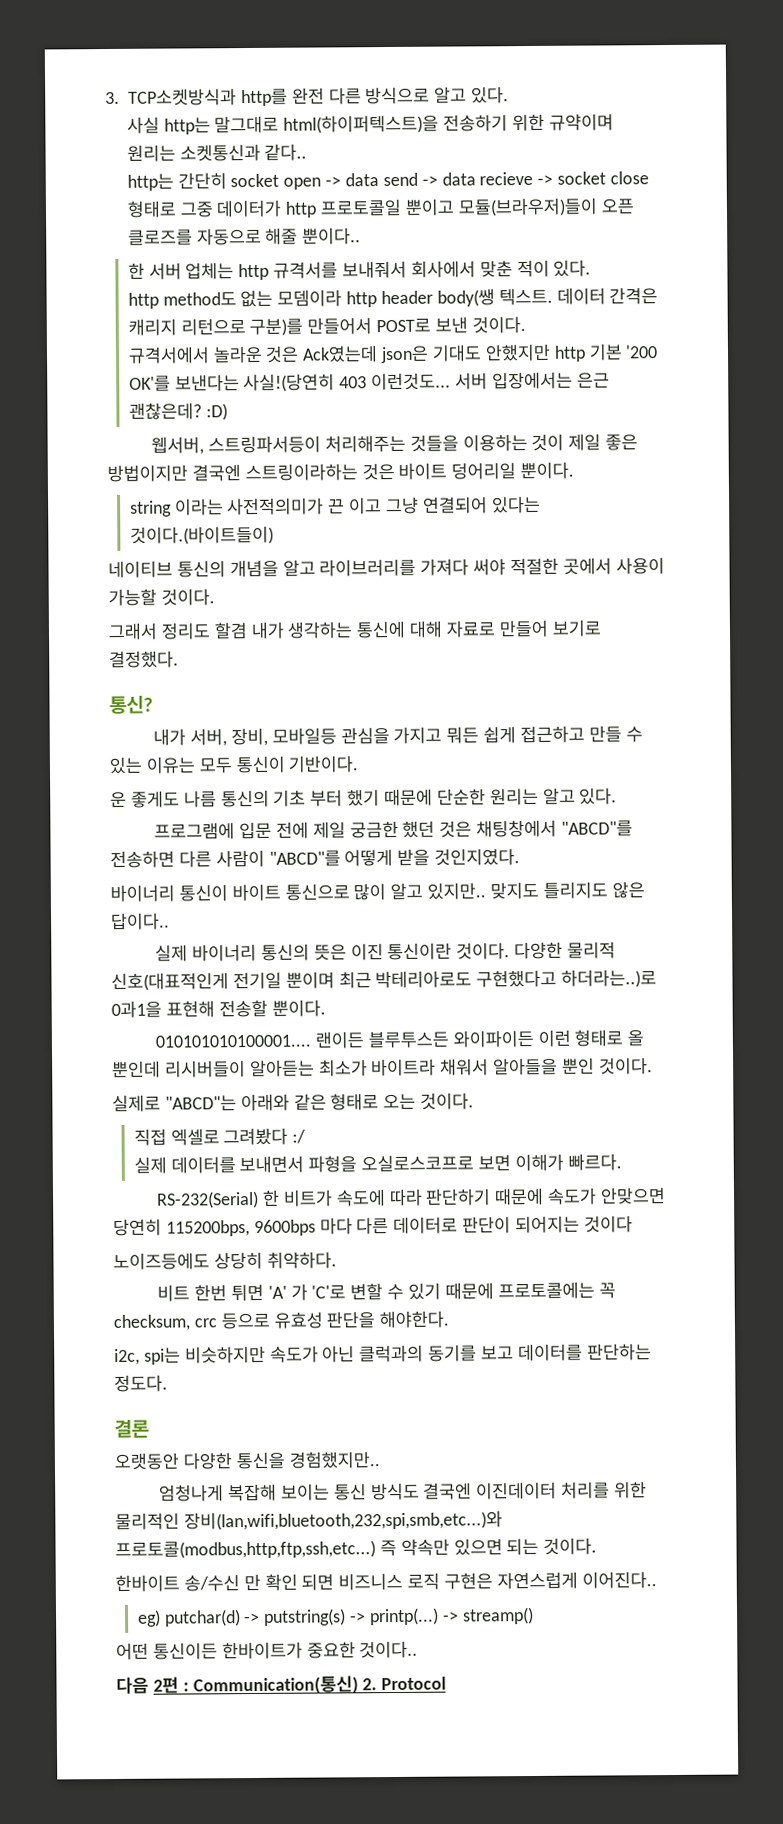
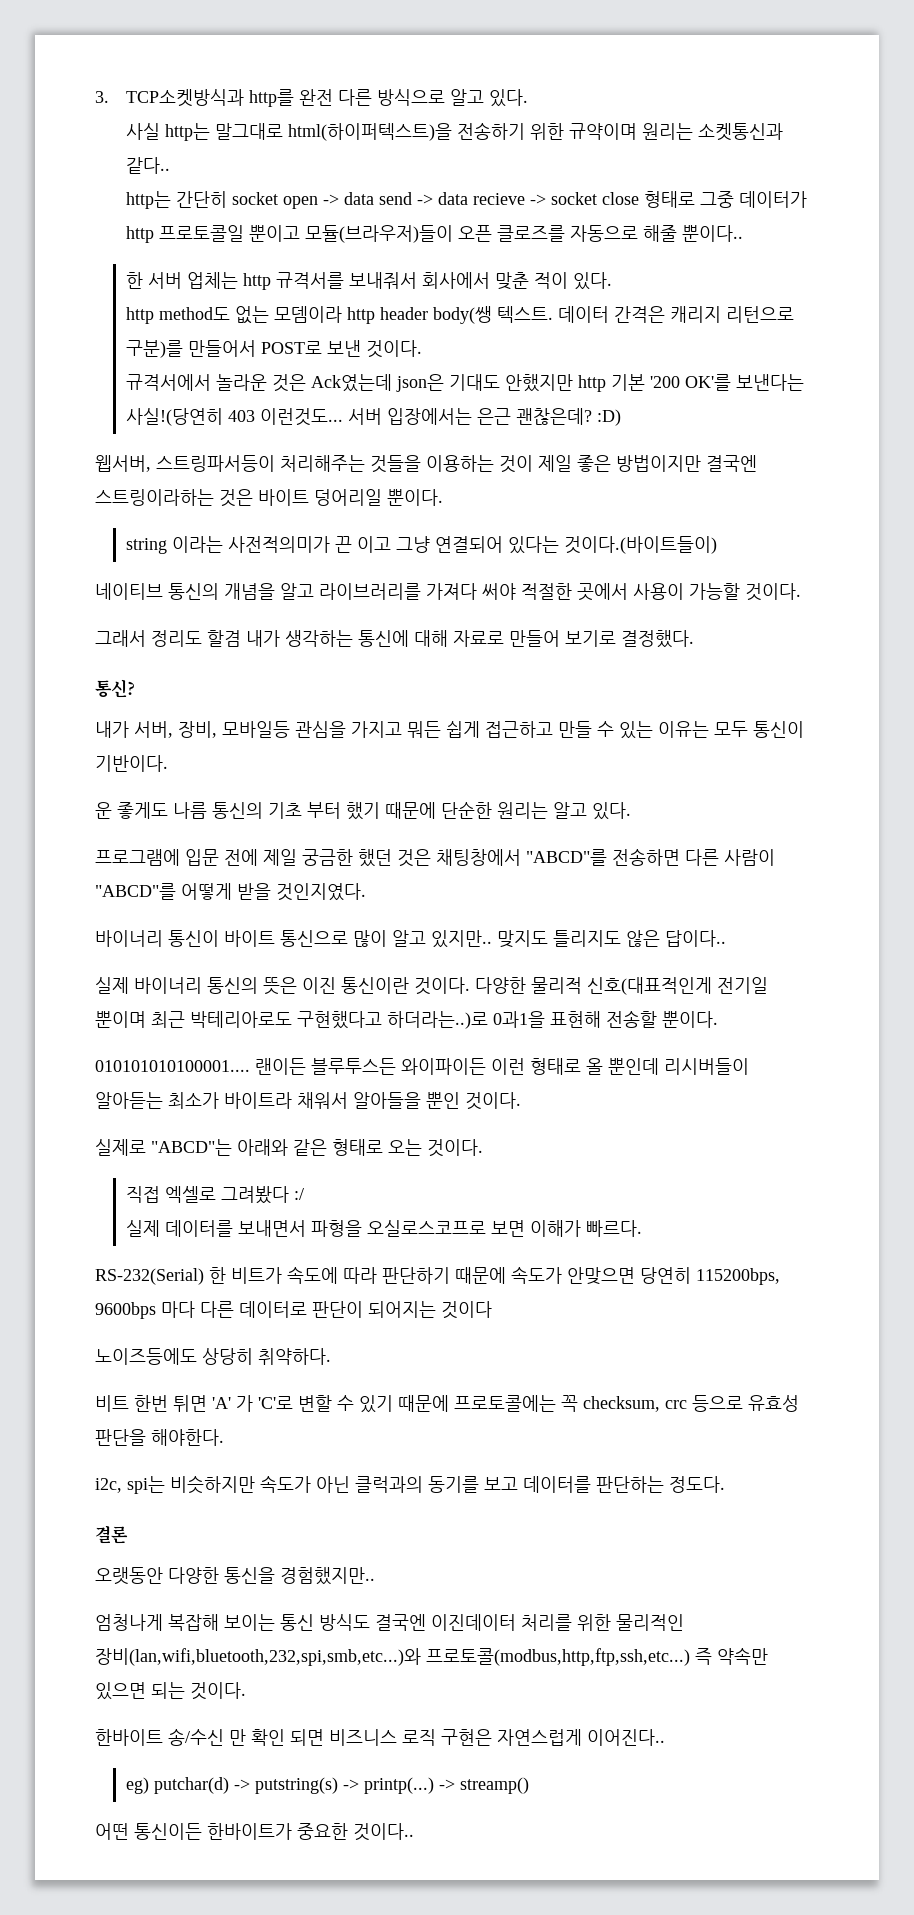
- 다음 2편 : Communication(통신) 2. Protocol

